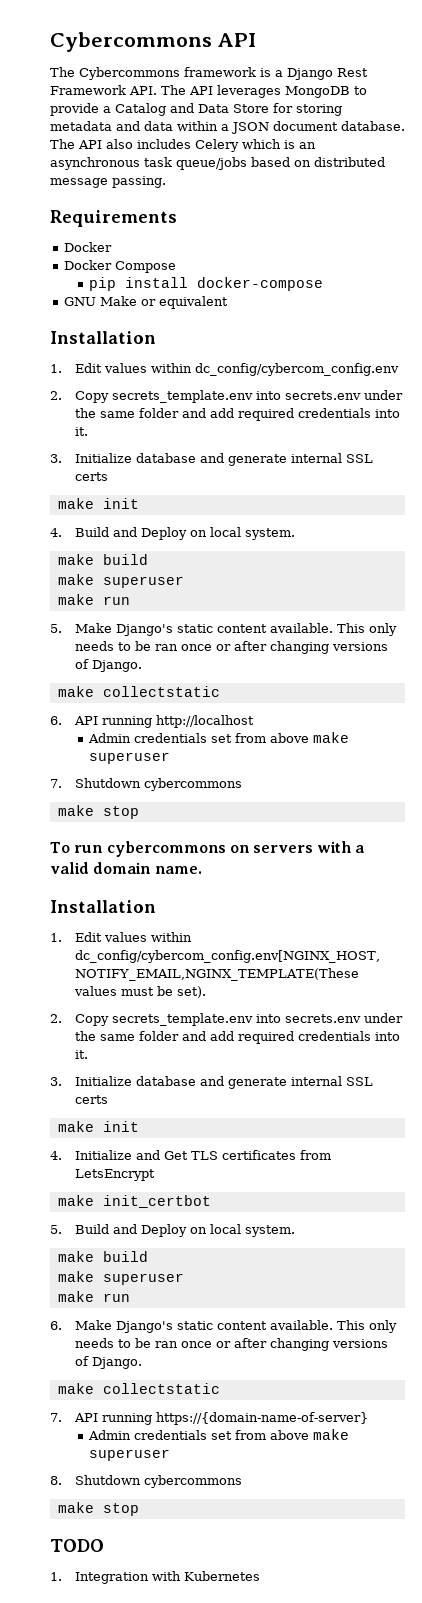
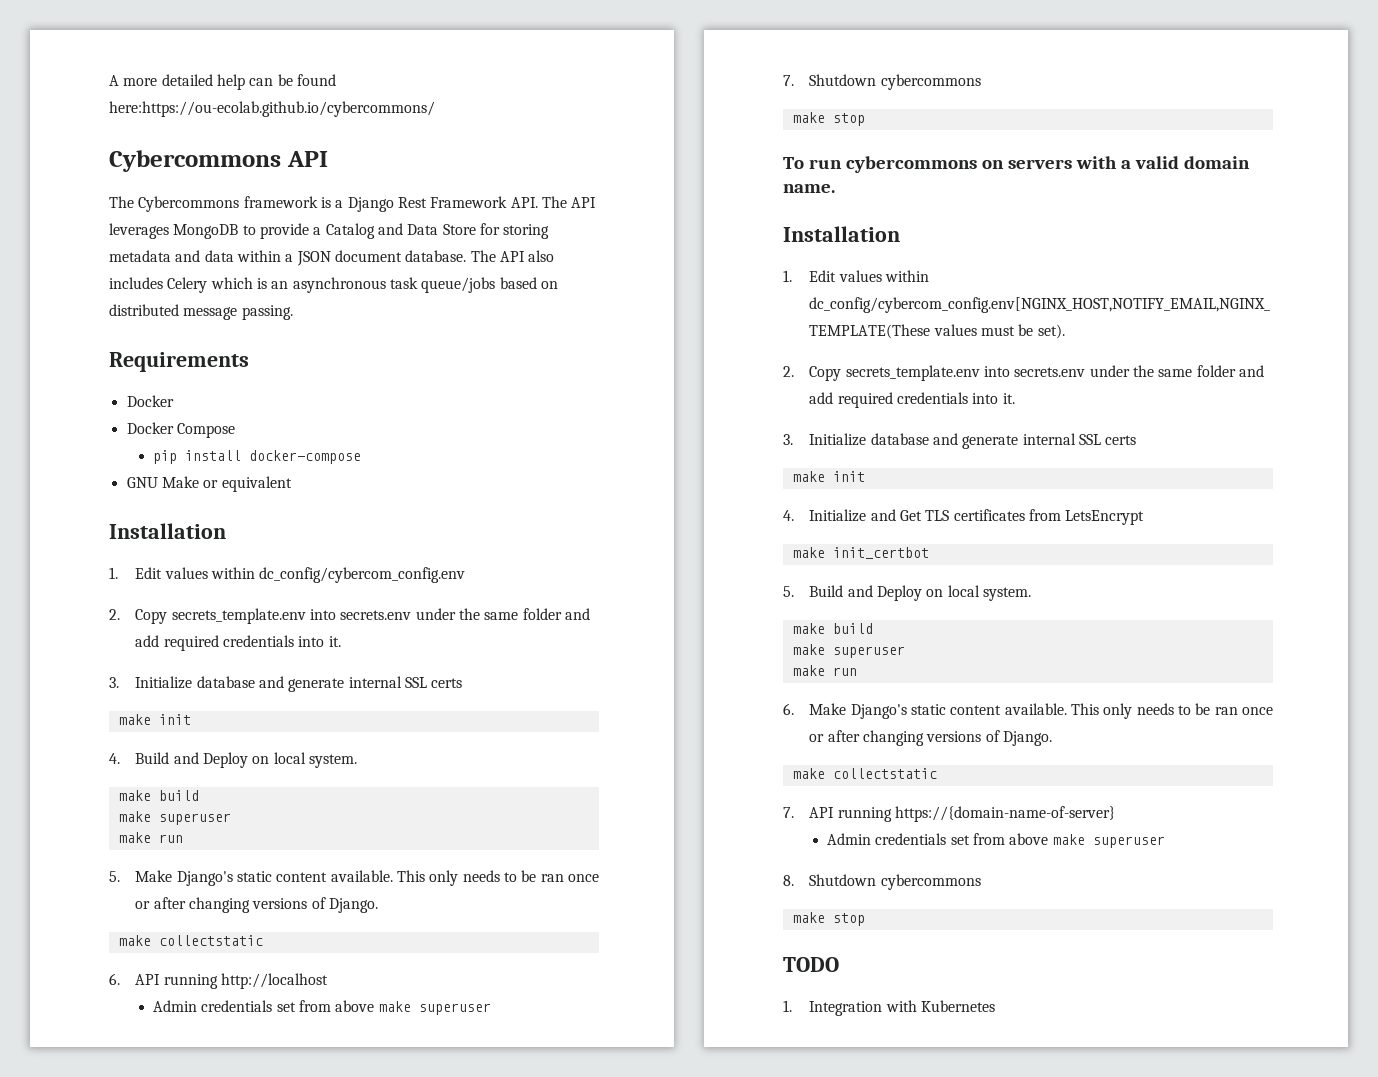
+ A more detailed help can be found here:https://ou-ecolab.github.io/cybercommons/

